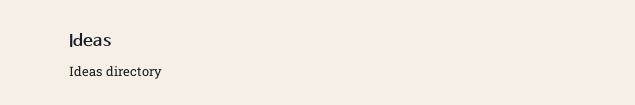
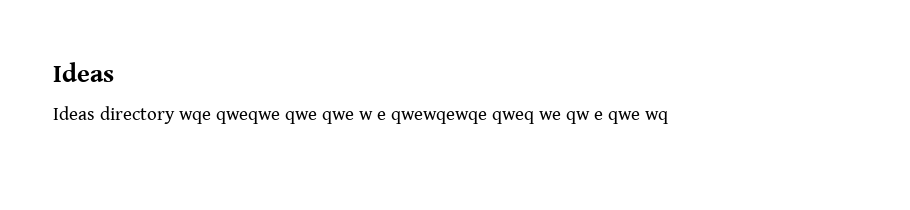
- Ideas directory
+ Ideas directory wqe qweqwe qwe qwe w e qwewqewqe qweq we qw e qwe wq

